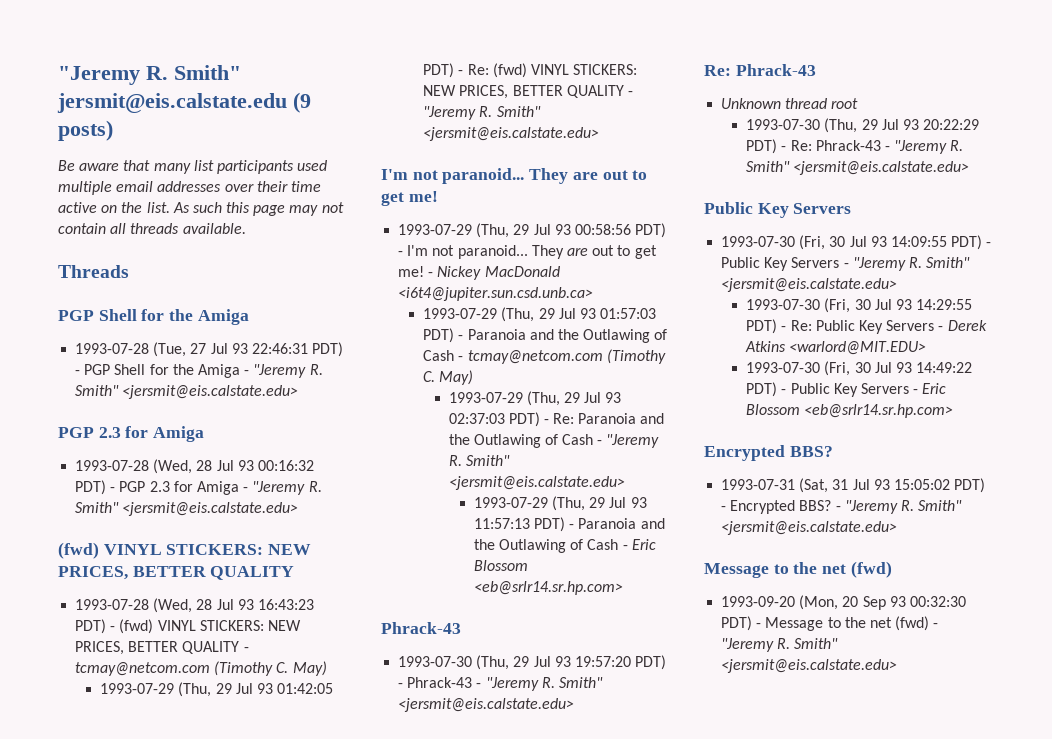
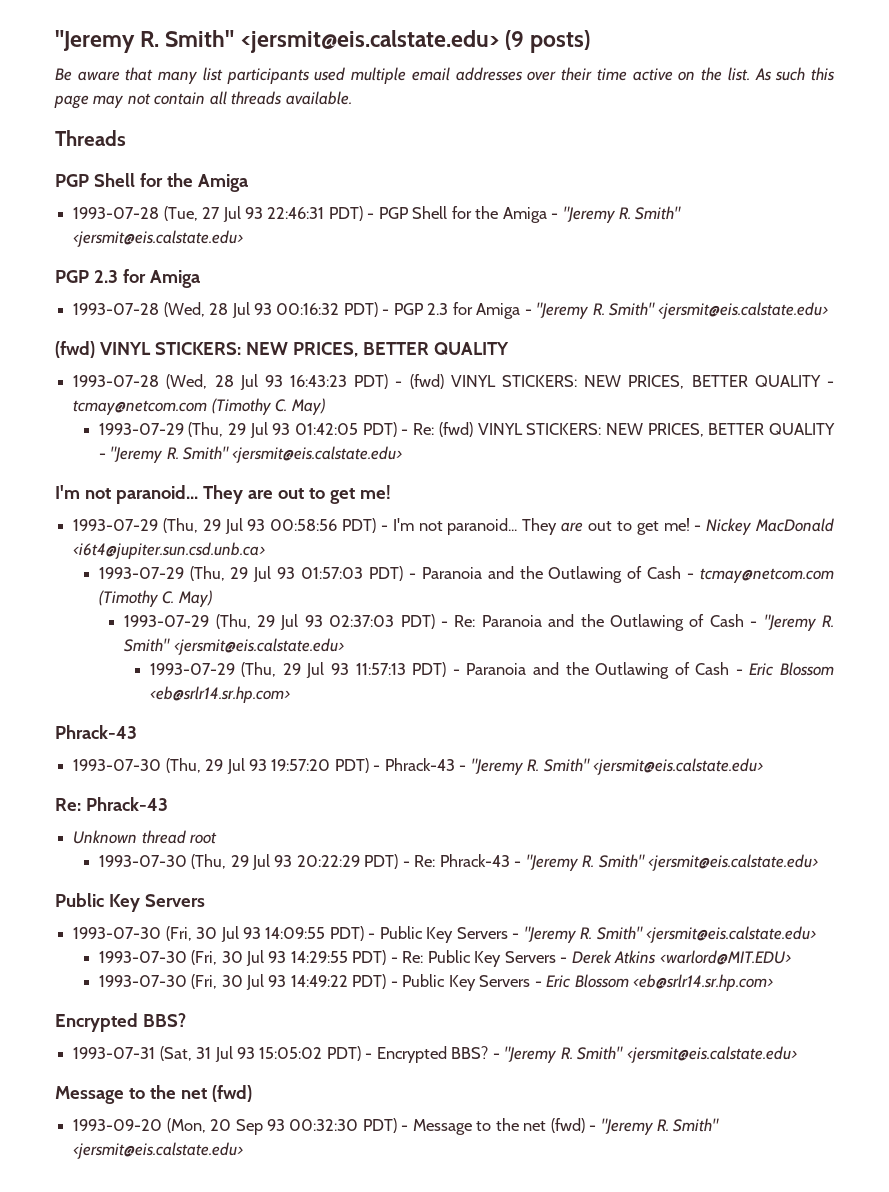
- "Jeremy R. Smith" jersmit@eis.calstate.edu (9 posts)
+ "Jeremy R. Smith" <jersmit@eis.calstate.edu> (9 posts)

